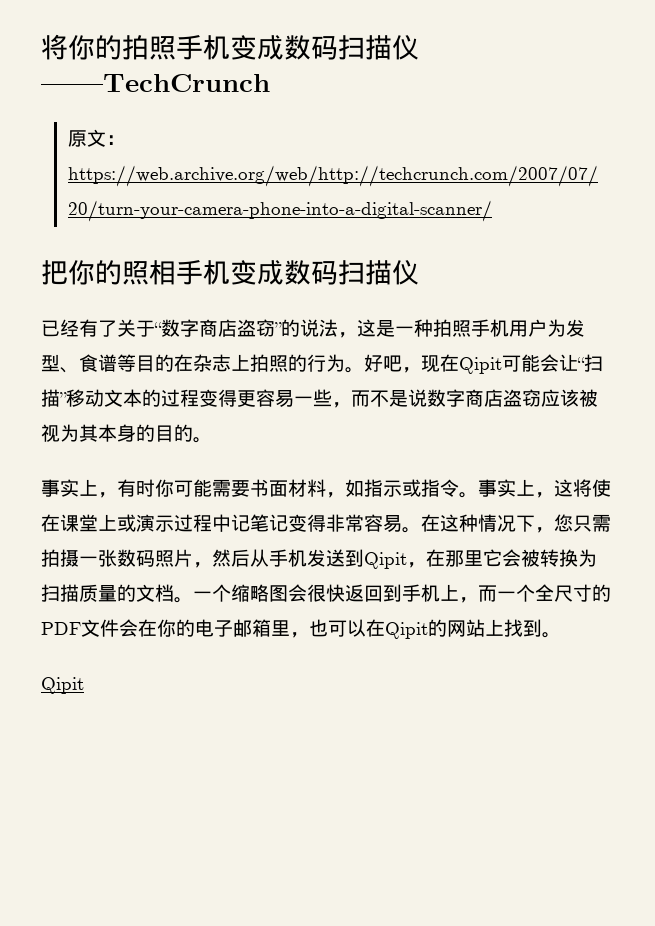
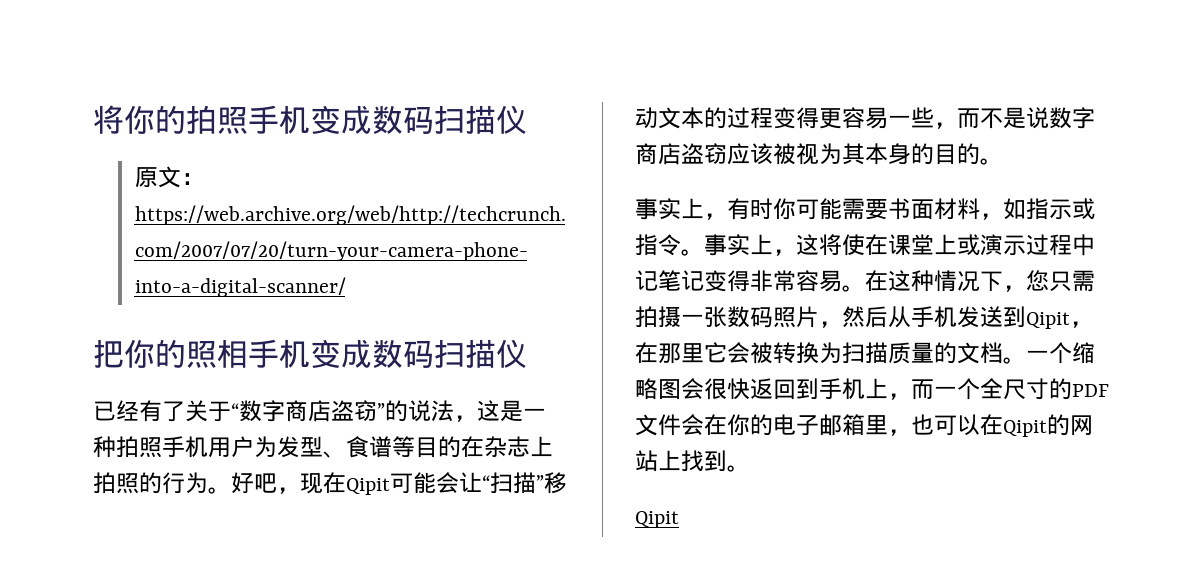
- 将你的拍照手机变成数码扫描仪——TechCrunch
+ 将你的拍照手机变成数码扫描仪

